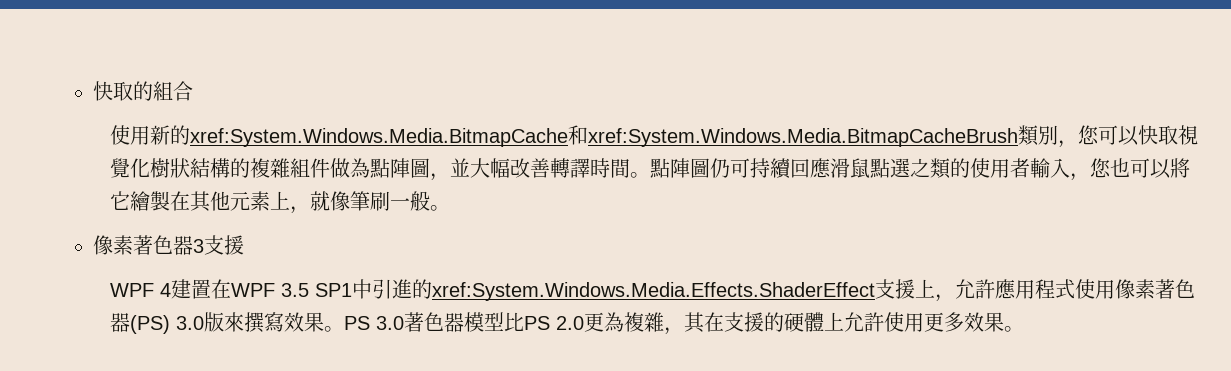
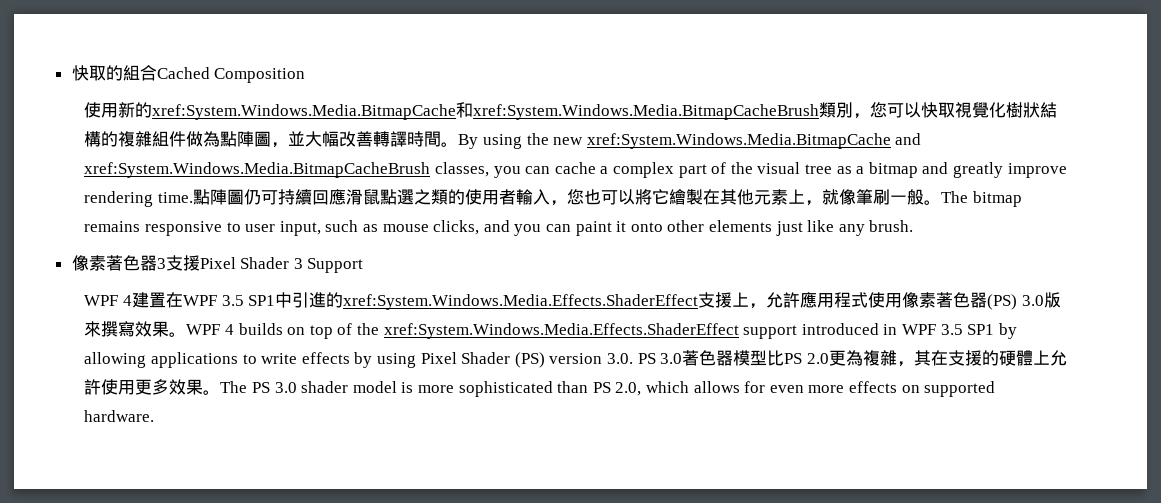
- 快取的組合
+ 快取的組合Cached Composition
+ By using the new xref:System.Windows.Media.BitmapCache and xref:System.Windows.Media.BitmapCacheBrush classes, you can cache a complex part of the visual tree as a bitmap and greatly improve rendering time.
+ The bitmap remains responsive to user input, such as mouse clicks, and you can paint it onto other elements just like any brush.
- 像素著色器3支援
+ 像素著色器3支援Pixel Shader 3 Support
- PS 3.0著色器模型比PS 2.0更為複雜，其在支援的硬體上允許使用更多效果。
+ WPF 4 builds on top of the xref:System.Windows.Media.Effects.ShaderEffect support introduced in WPF 3.5 SP1 by allowing applications to write effects by using Pixel Shader (PS) version 3.0. PS 3.0著色器模型比PS 2.0更為複雜，其在支援的硬體上允許使用更多效果。
+ The PS 3.0 shader model is more sophisticated than PS 2.0, which allows for even more effects on supported hardware.

